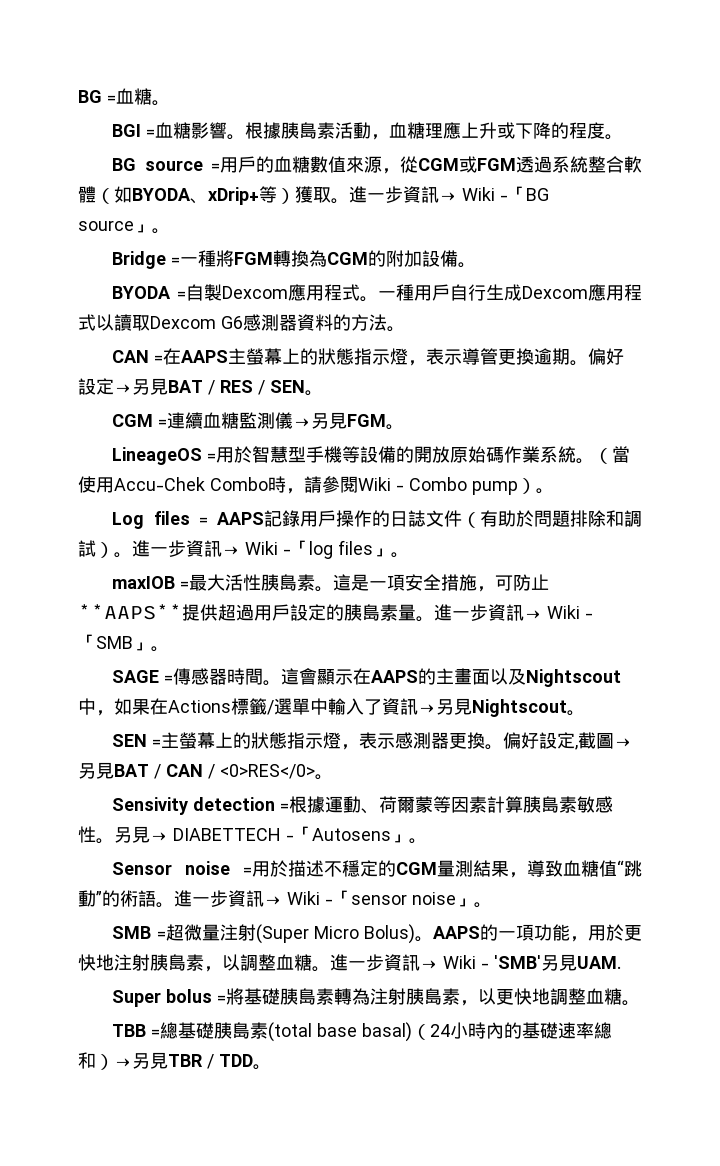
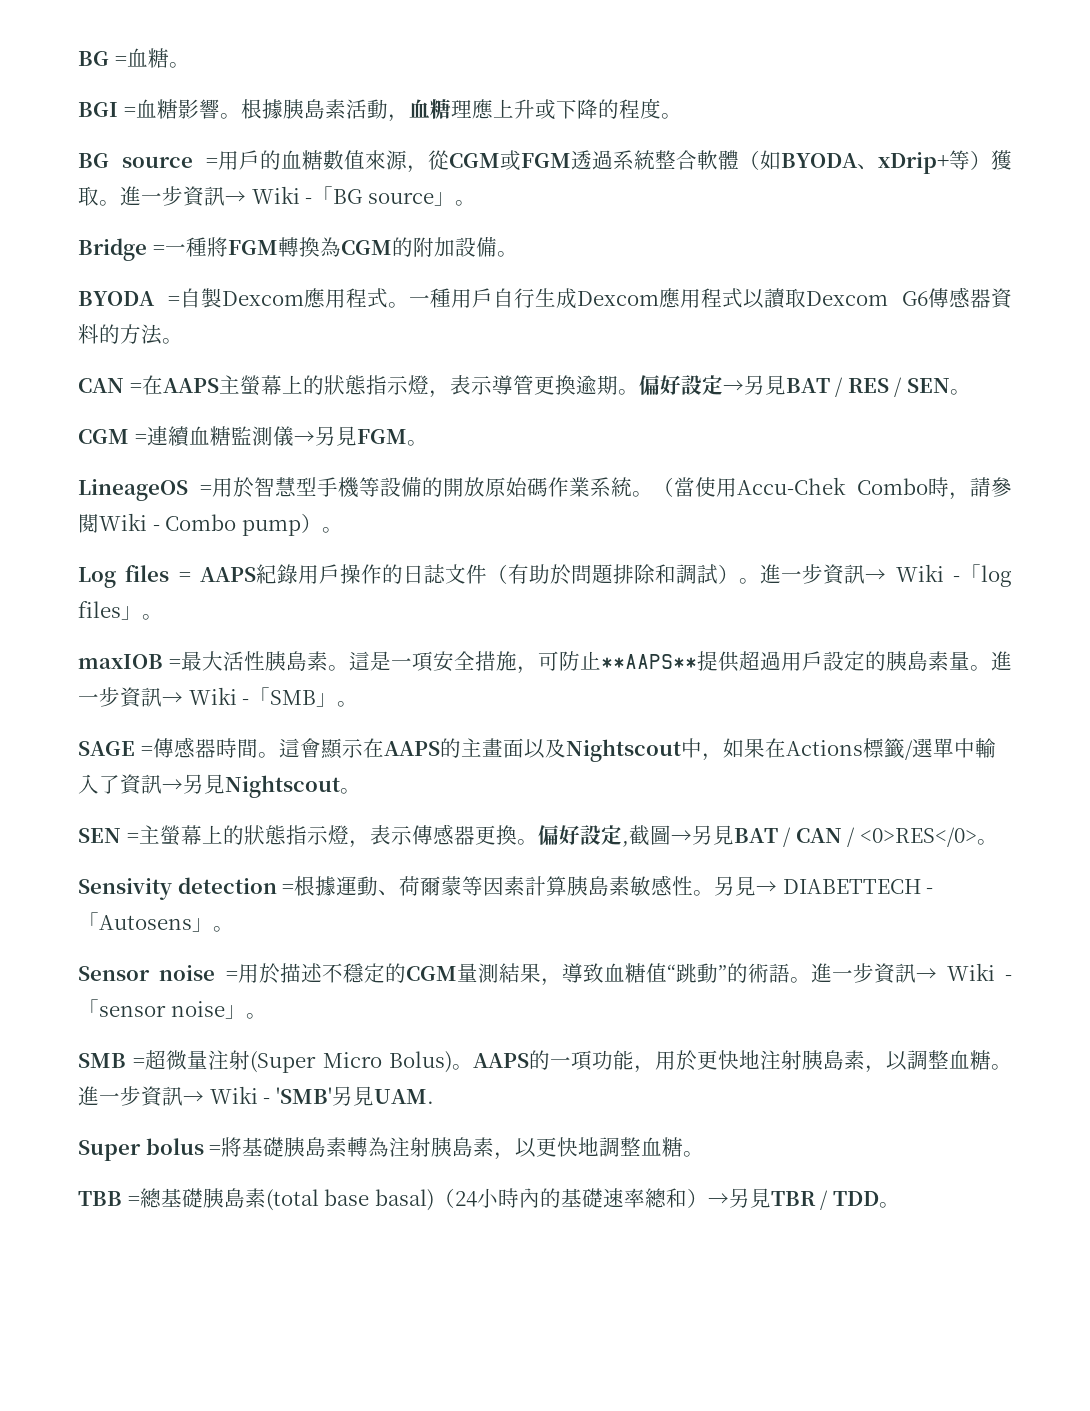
- 一種用戶自行生成Dexcom應用程式以讀取Dexcom G6感測器資料的方法。
+ 一種用戶自行生成Dexcom應用程式以讀取Dexcom G6傳感器資料的方法。
- Log files = AAPS記錄用戶操作的日誌文件（有助於問題排除和調試）。
+ Log files = AAPS紀錄用戶操作的日誌文件（有助於問題排除和調試）。
- SEN =主螢幕上的狀態指示燈，表示感測器更換。
+ SEN =主螢幕上的狀態指示燈，表示傳感器更換。

